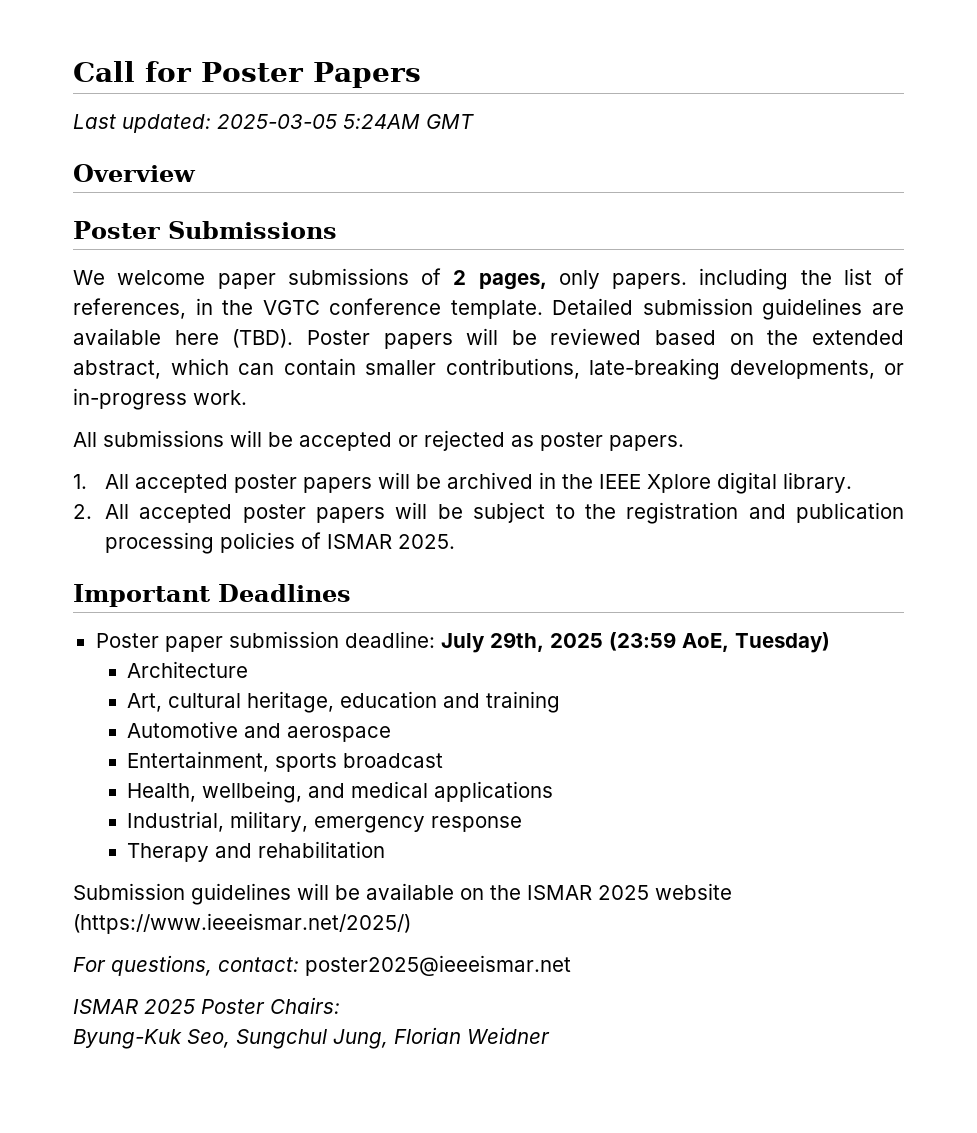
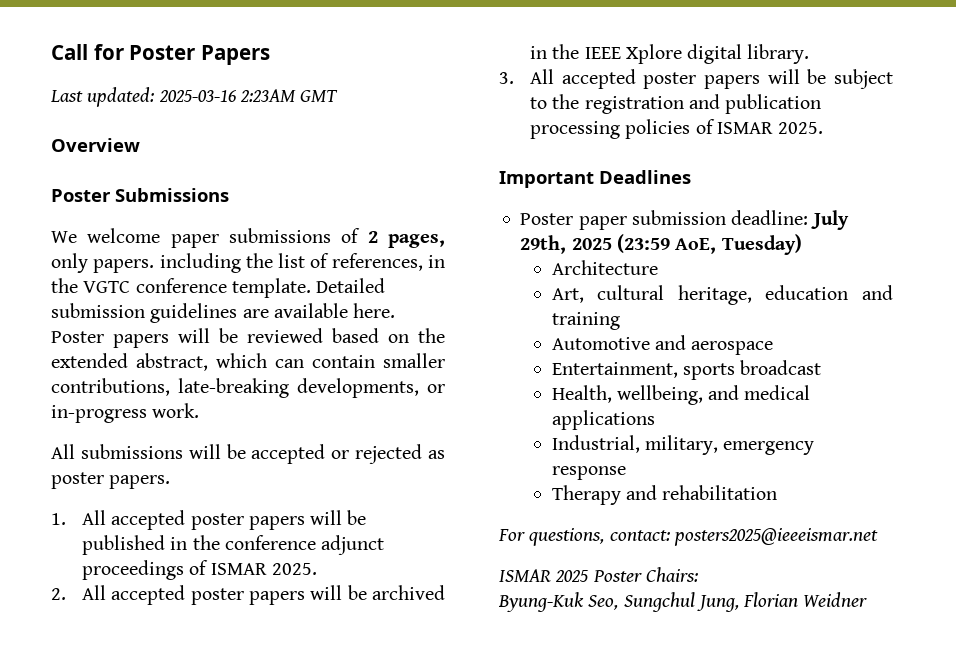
- Last updated: 2025-03-05 5:24AM GMT
+ Last updated: 2025-03-16 2:23AM GMT
- Detailed submission guidelines are available here (TBD).
+ Detailed submission guidelines are available here.
- 1. All accepted poster papers will be archived in the IEEE Xplore digital library.
+ 1. All accepted poster papers will be published in the conference adjunct proceedings of ISMAR 2025.
+ 2. All accepted poster papers will be archived in the IEEE Xplore digital library.
- 2. All accepted poster papers will be subject to the registration and publication processing policies of ISMAR 2025.
+ 3. All accepted poster papers will be subject to the registration and publication processing policies of ISMAR 2025.
- Submission guidelines will be available on the ISMAR 2025 website (https://www.ieeeismar.net/2025/)
- For questions, contact: poster2025@ieeeismar.net
+ For questions, contact: posters2025@ieeeismar.net

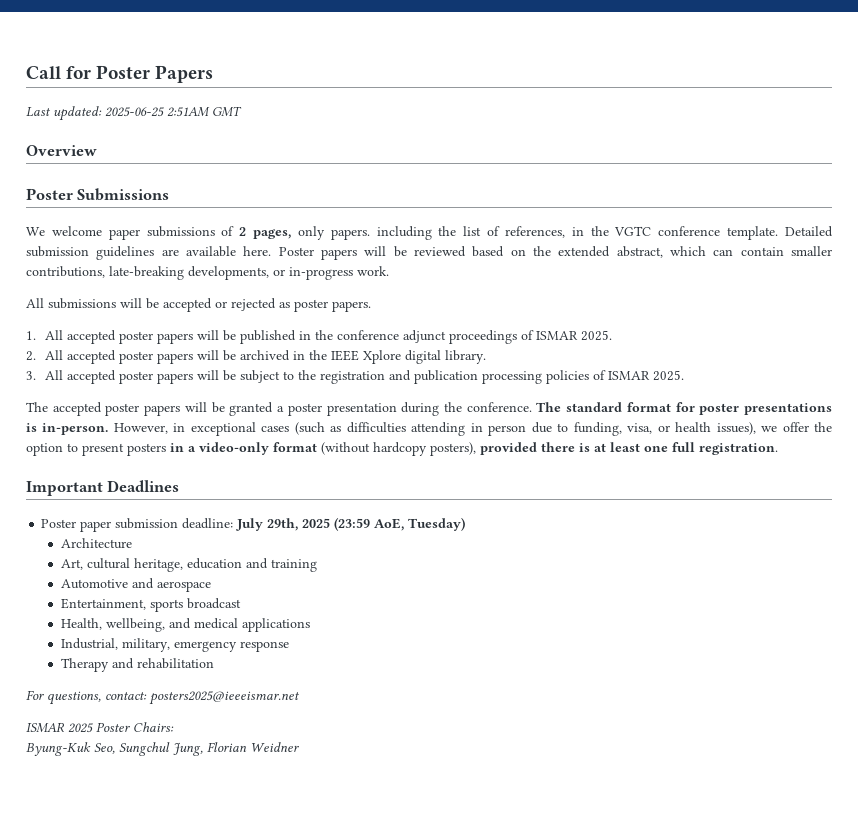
- Last updated: 2025-03-16 2:23AM GMT
+ Last updated: 2025-06-25 2:51AM GMT
+ The accepted poster papers will be granted a poster presentation during the conference. The standard format for poster presentations is in-person. However, in exceptional cases (such as difficulties attending in person due to funding, visa, or health issues), we offer the option to present posters in a video-only format (without hardcopy posters), provided there is at least one full registration.

